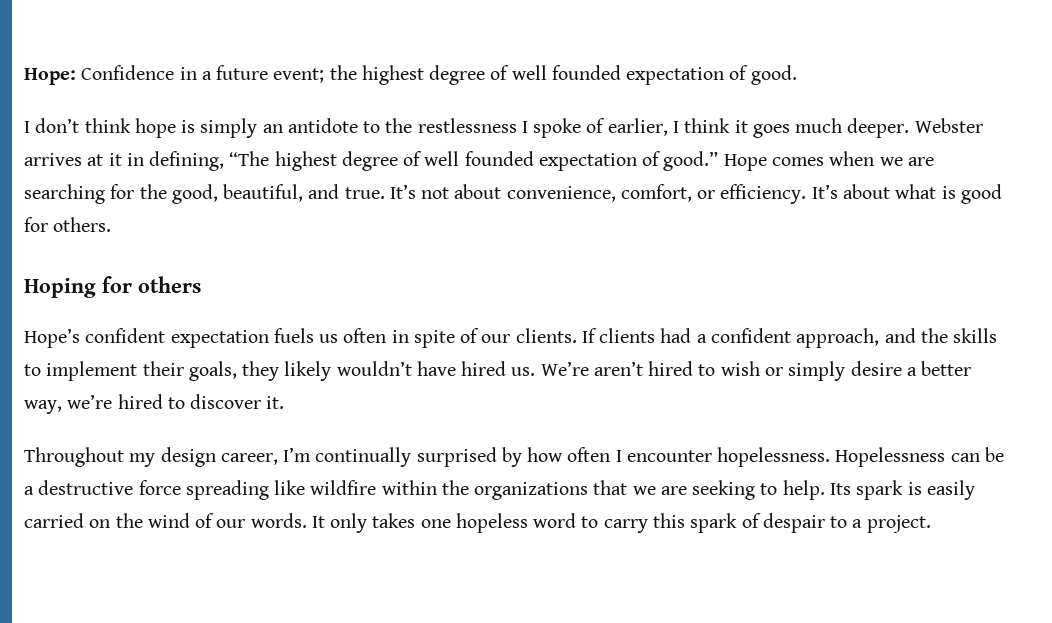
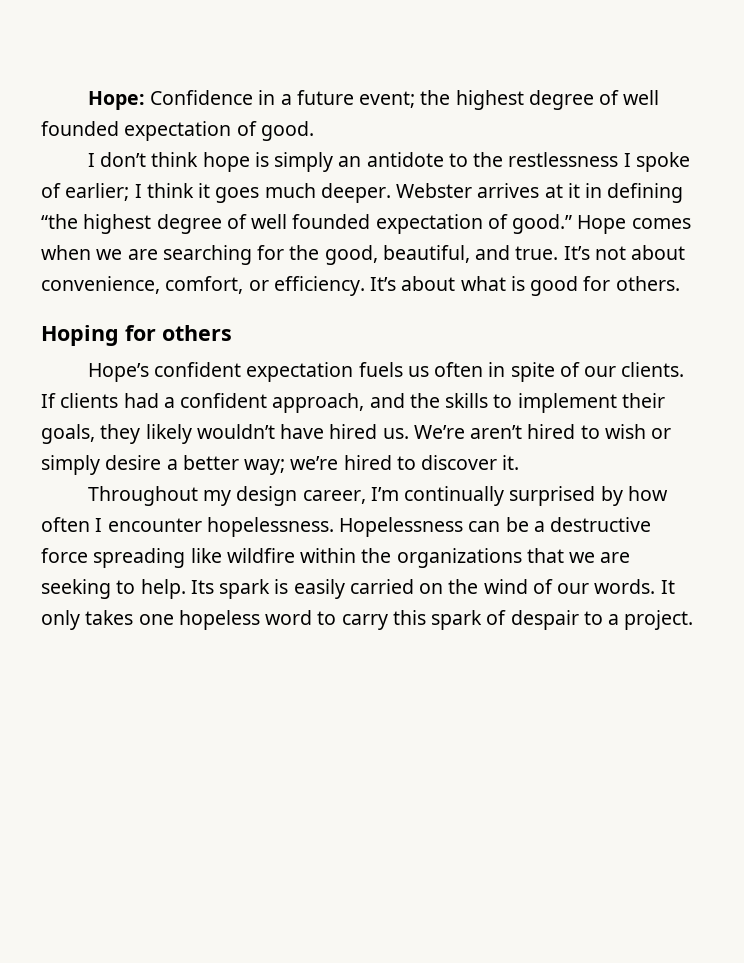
- I don’t think hope is simply an antidote to the restlessness I spoke of earlier, I think it goes much deeper.
+ I don’t think hope is simply an antidote to the restlessness I spoke of earlier; I think it goes much deeper.
- Webster arrives at it in defining, “The highest degree of well founded expectation of good.”
+ Webster arrives at it in defining “the highest degree of well founded expectation of good.”
- We’re aren’t hired to wish or simply desire a better way, we’re hired to discover it.
+ We’re aren’t hired to wish or simply desire a better way; we’re hired to discover it.

